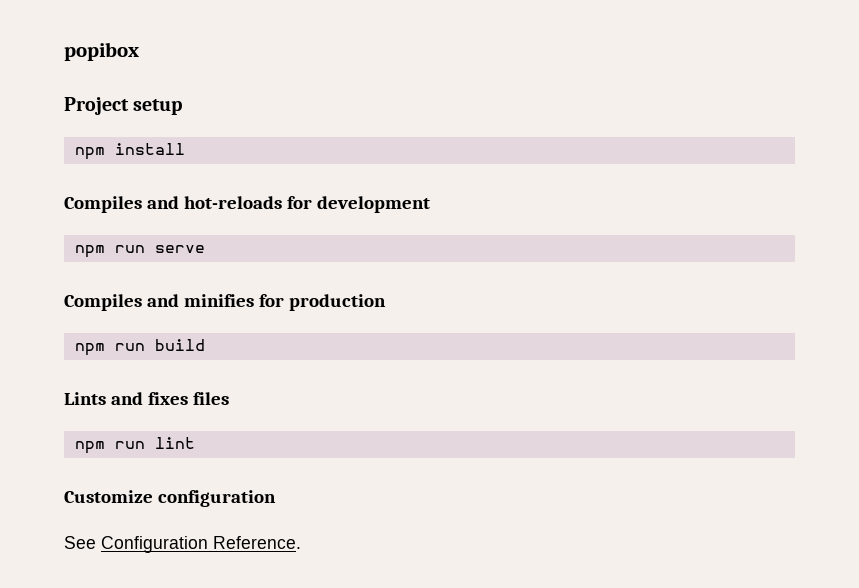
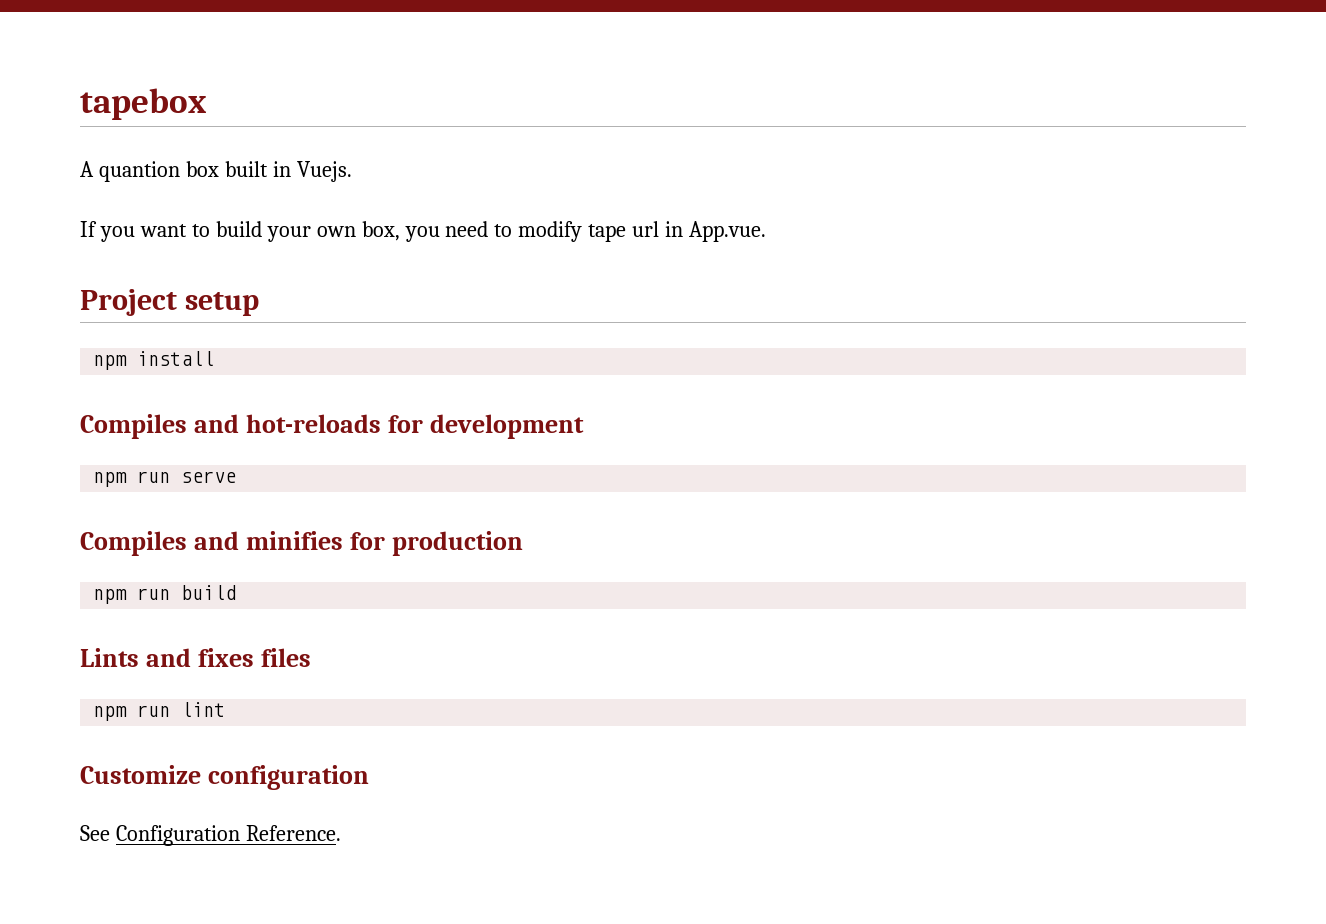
- popibox
+ tapebox
+ A quantion box built in Vuejs.
+ If you want to build your own box, you need to modify tape url in App.vue.

